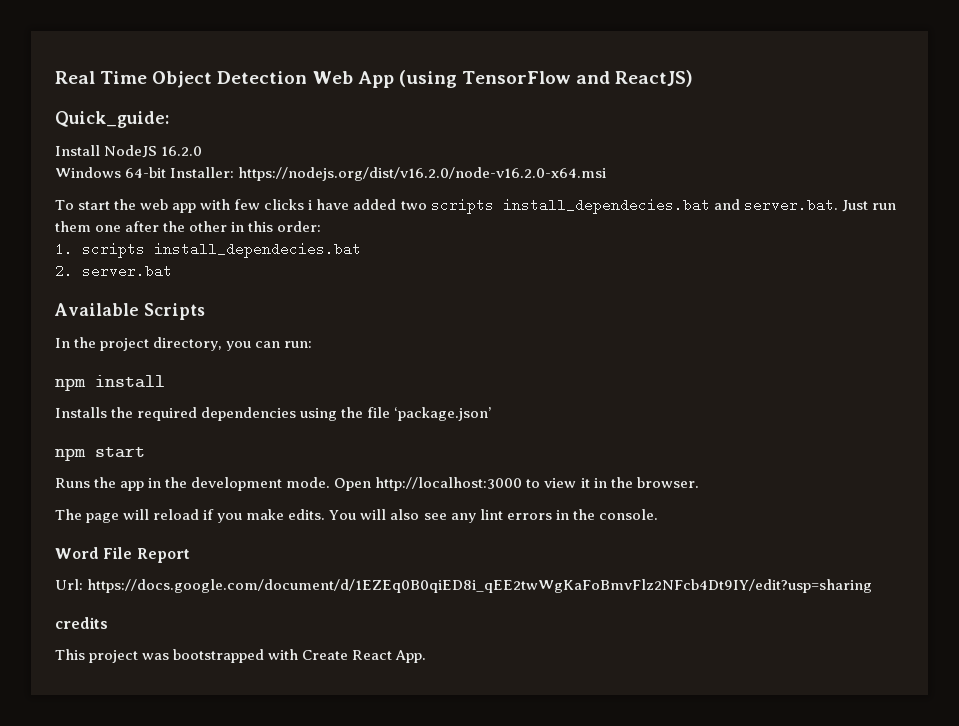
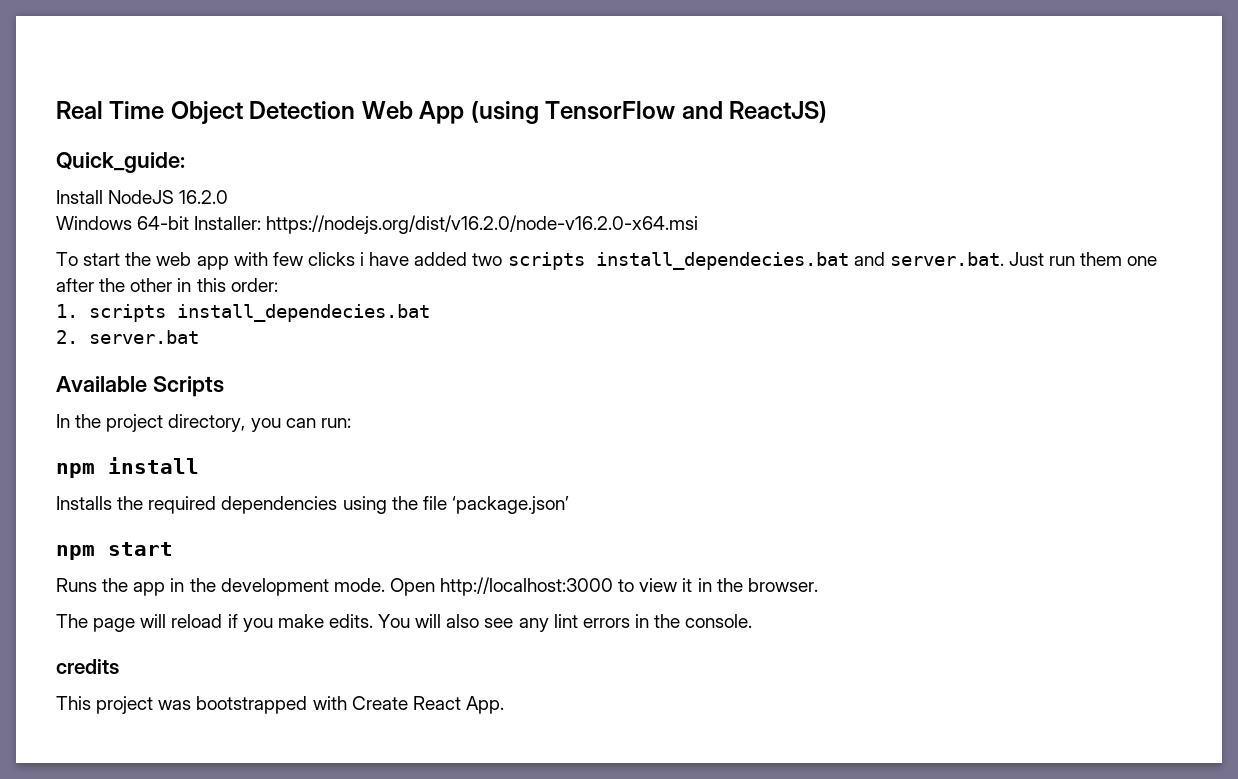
- Word File Report
- Url: https://docs.google.com/document/d/1EZEq0B0qiED8i_qEE2twWgKaFoBmvFlz2NFcb4Dt9IY/edit?usp=sharing

